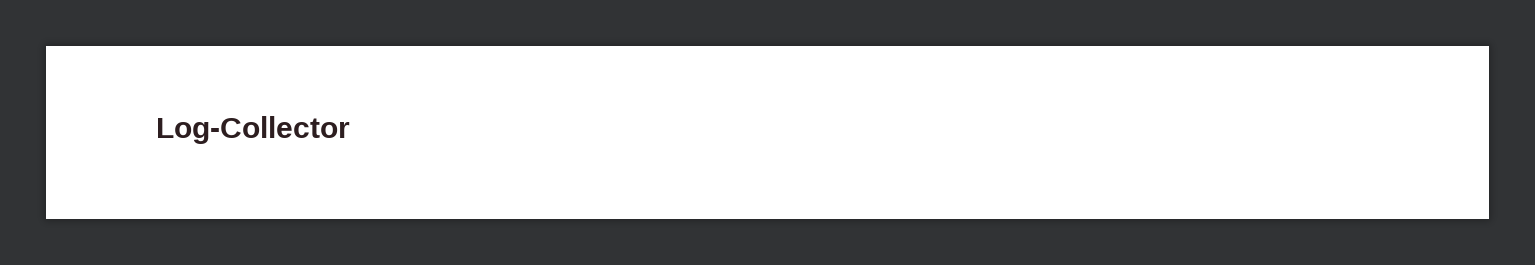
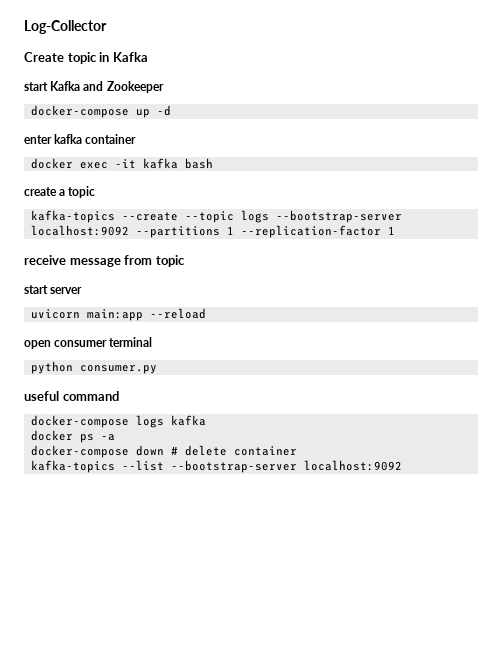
+ Create topic in Kafka
+ start Kafka and Zookeeper
+ docker-compose up -d
+ enter kafka container
+ docker exec -it kafka bash
+ create a topic
+ kafka-topics --create --topic logs --bootstrap-server localhost:9092 --partitions 1 --replication-factor 1
+ receive message from topic
+ start server
+ uvicorn main:app --reload
+ open consumer terminal
+ python consumer.py
+ useful command
+ docker-compose logs kafka
+ docker ps -a
+ docker-compose down # delete container
+ kafka-topics --list --bootstrap-server localhost:9092

